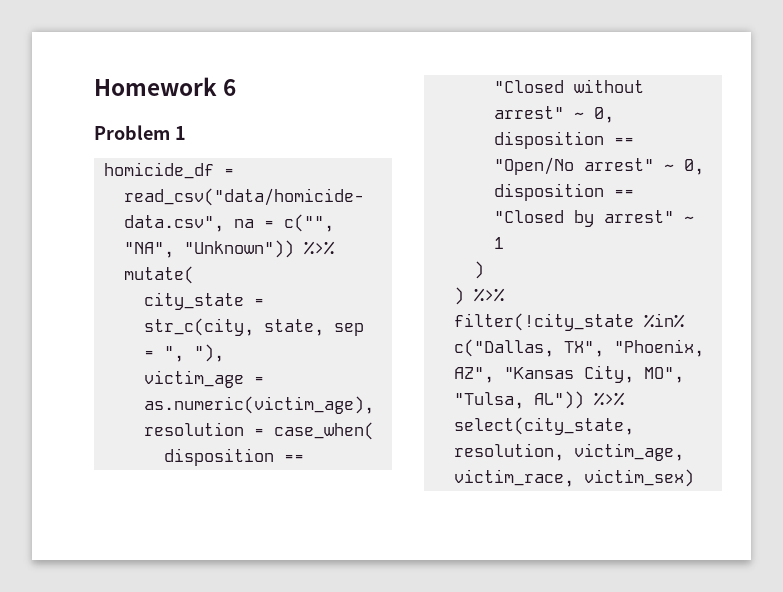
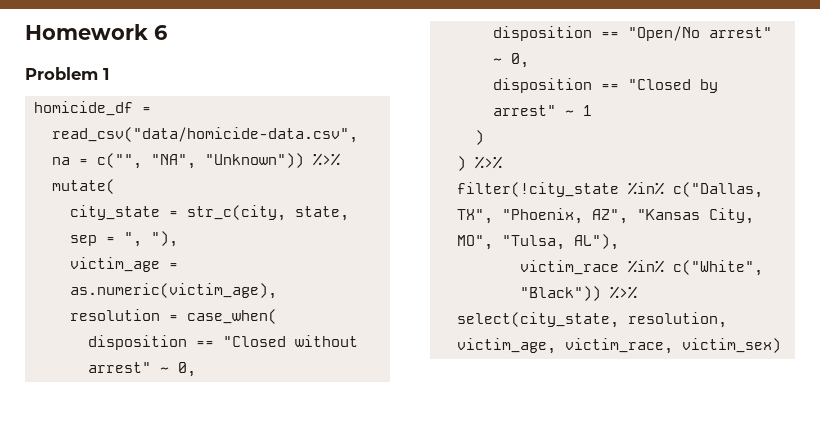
- filter(!city_state %in% c("Dallas, TX", "Phoenix, AZ", "Kansas City, MO", "Tulsa, AL")) %>%
+ filter(!city_state %in% c("Dallas, TX", "Phoenix, AZ", "Kansas City, MO", "Tulsa, AL"),
+ victim_race %in% c("White", "Black")) %>%

